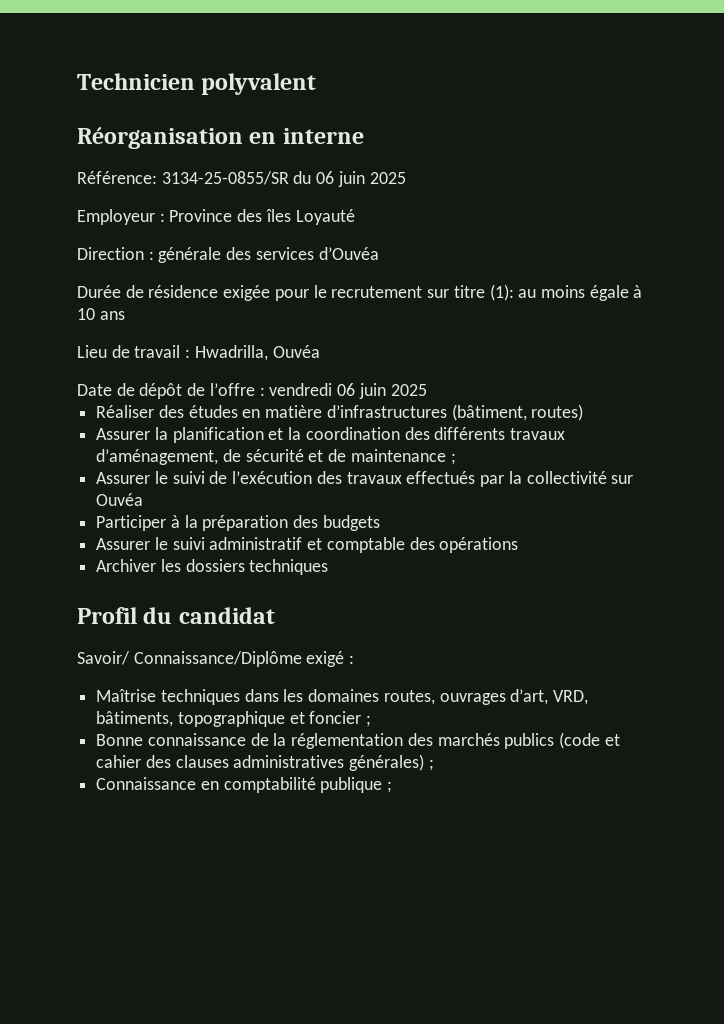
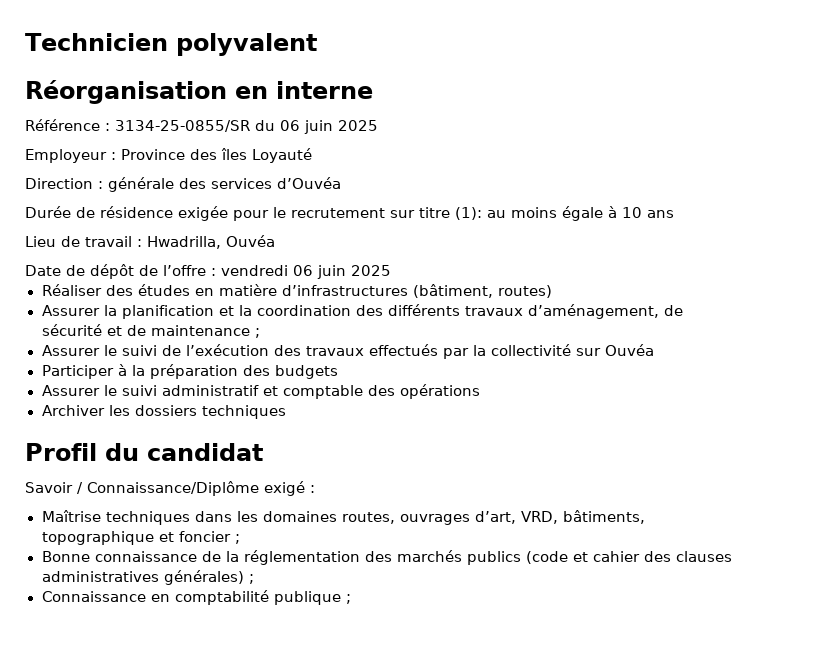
- Référence: 3134-25-0855/SR du 06 juin 2025
+ Référence : 3134-25-0855/SR du 06 juin 2025
- Savoir/ Connaissance/Diplôme exigé :
+ Savoir / Connaissance/Diplôme exigé :

